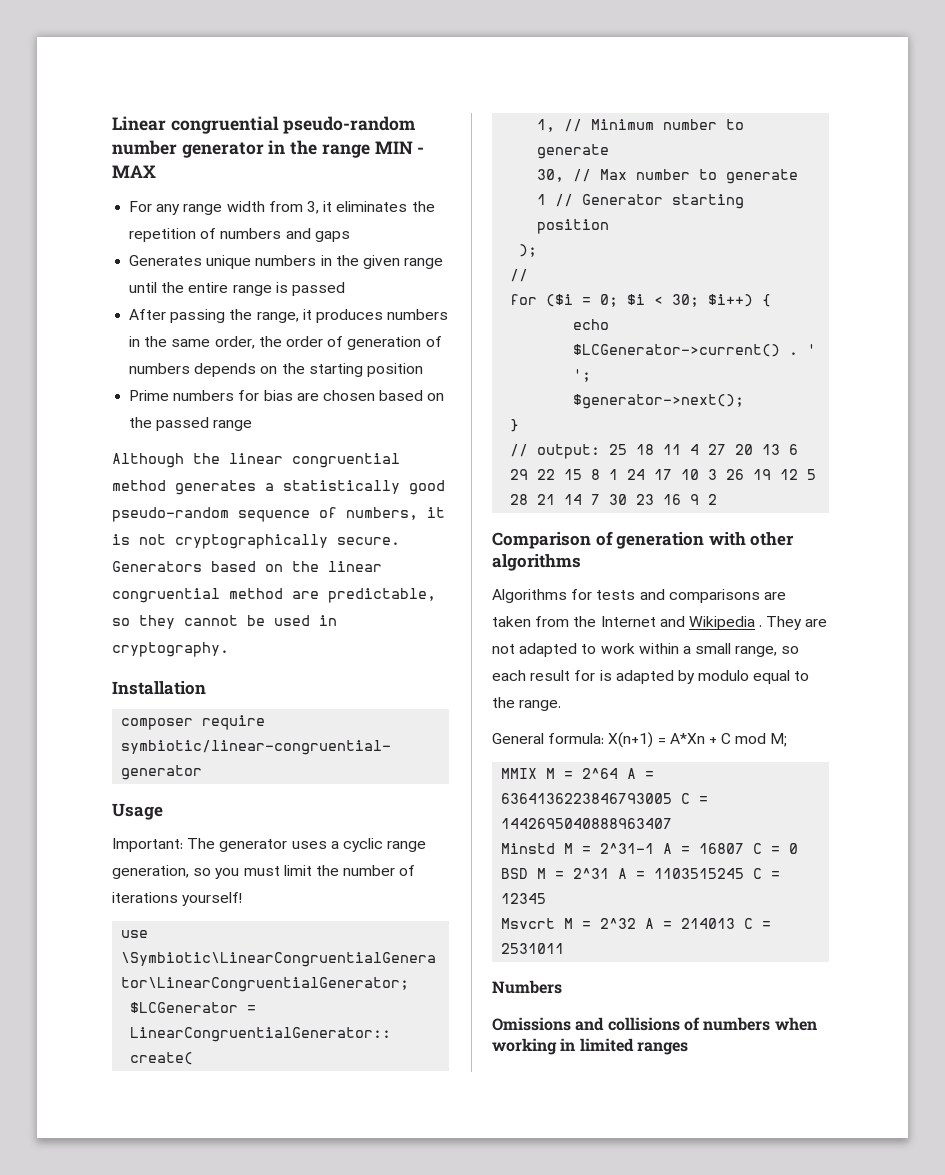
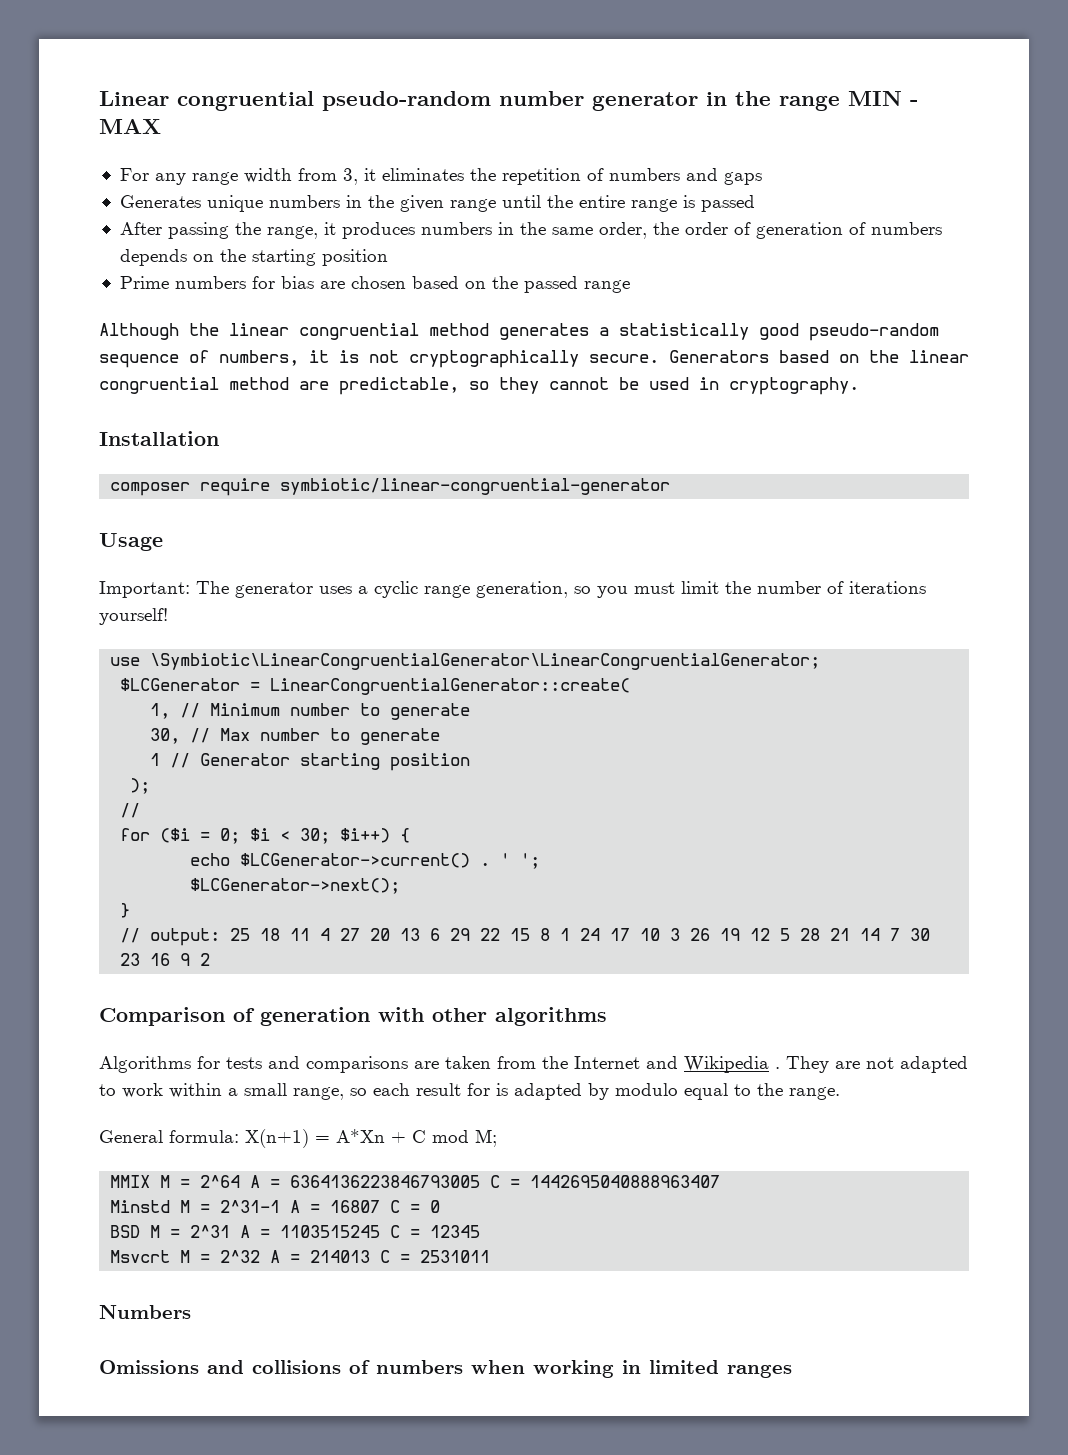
- $generator->next();
+ $LCGenerator->next();

